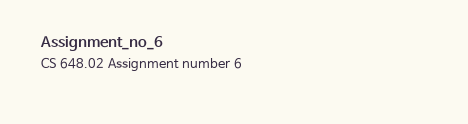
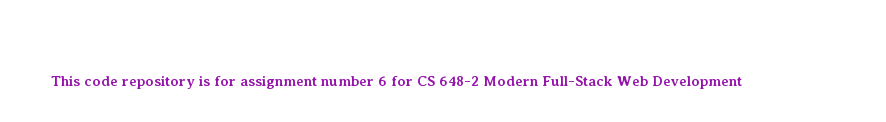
- Assignment_no_6
- CS 648.02 Assignment number 6
+ This code repository is for assignment number 6 for CS 648-2 Modern Full-Stack Web Development

